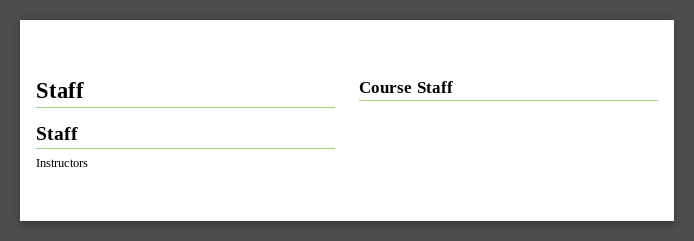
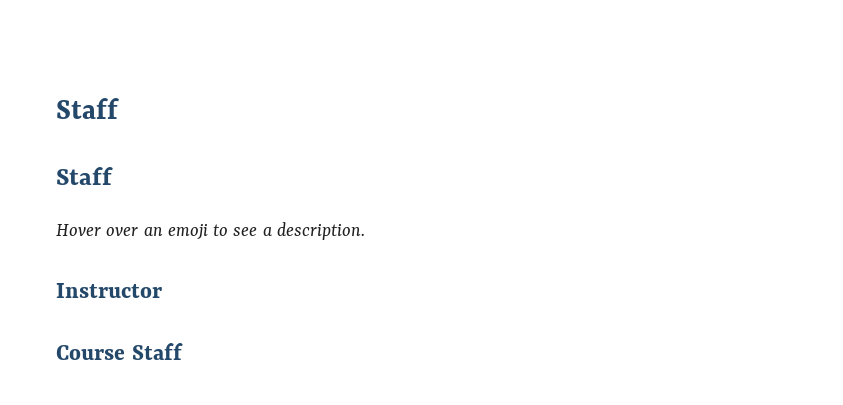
- Instructors
+ Hover over an emoji to see a description.
+ Instructor

